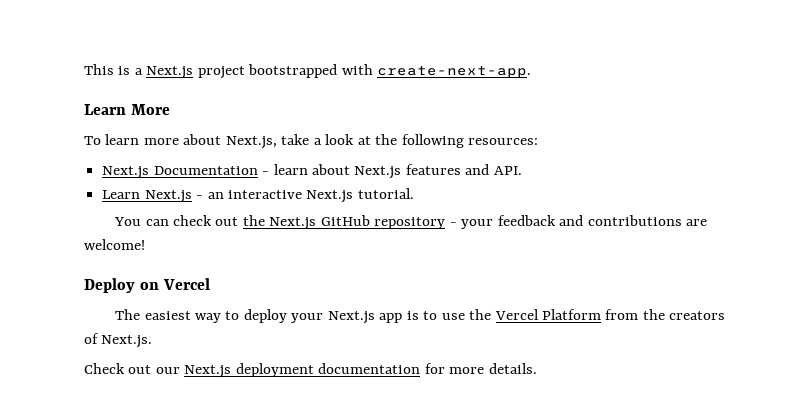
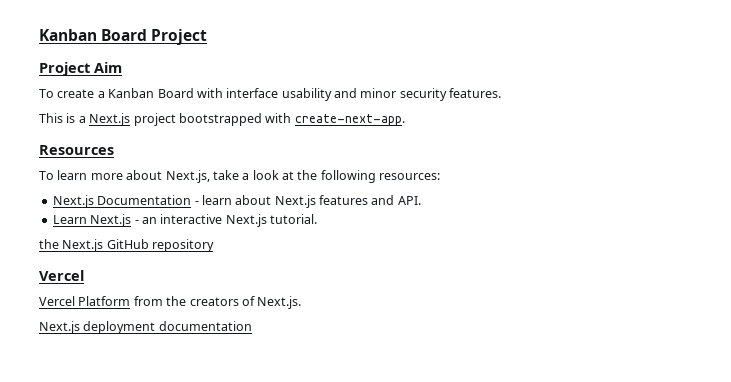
+ Kanban Board Project
+ Project Aim
+ To create a Kanban Board with interface usability and minor security features.
- Learn More
+ Resources
- You can check out the Next.js GitHub repository - your feedback and contributions are welcome!
- Deploy on Vercel
- The easiest way to deploy your Next.js app is to use the Vercel Platform from the creators of Next.js.
+ the Next.js GitHub repository
+ Vercel
+ Vercel Platform from the creators of Next.js.
- Check out our Next.js deployment documentation for more details.
+ Next.js deployment documentation

